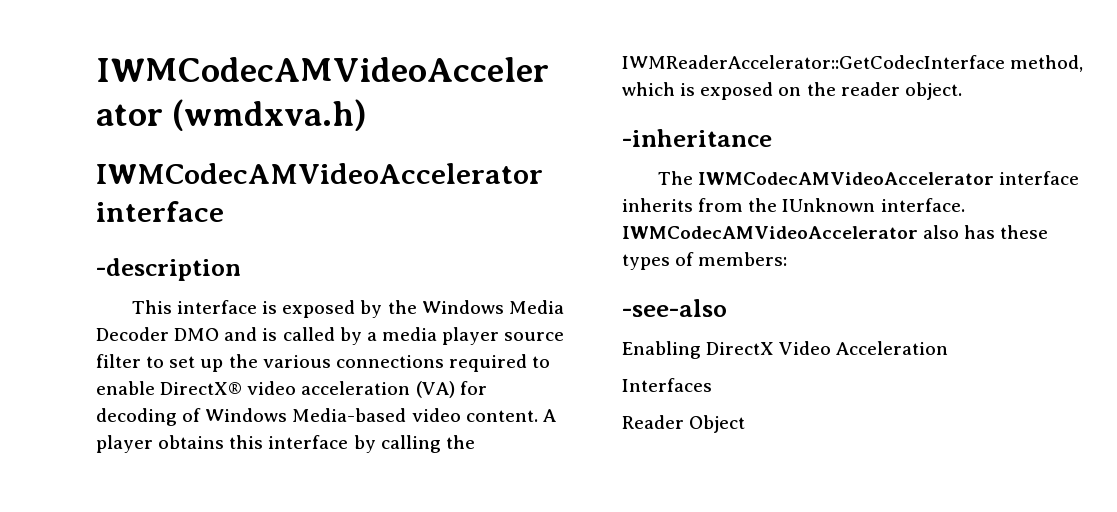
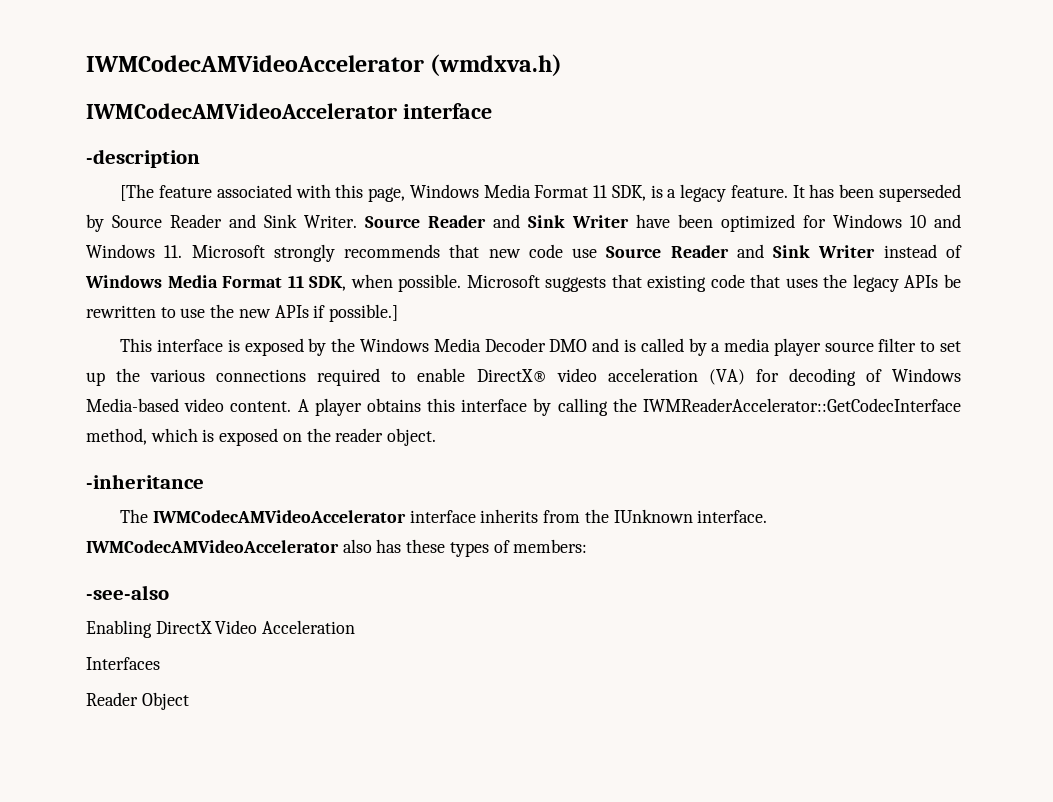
+ [The feature associated with this page, Windows Media Format 11 SDK, is a legacy feature. It has been superseded by Source Reader and Sink Writer. Source Reader and Sink Writer have been optimized for Windows 10 and Windows 11. Microsoft strongly recommends that new code use Source Reader and Sink Writer instead of Windows Media Format 11 SDK, when possible. Microsoft suggests that existing code that uses the legacy APIs be rewritten to use the new APIs if possible.]

